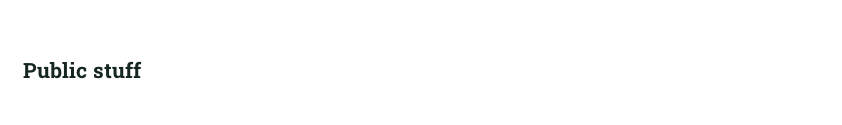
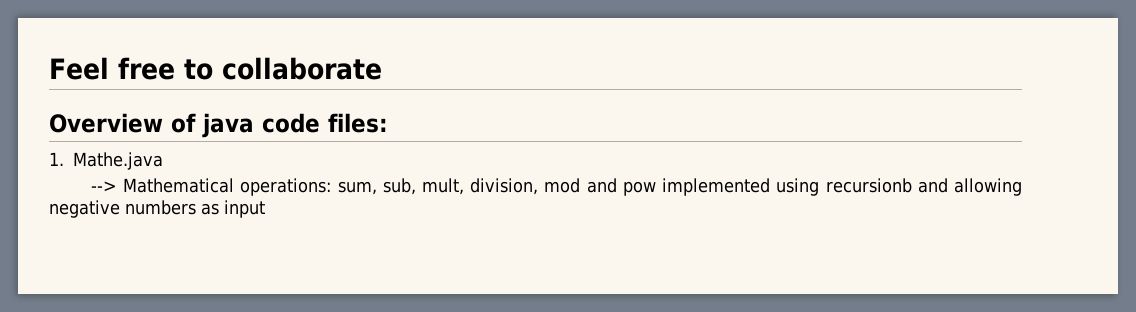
- Public stuff
+ Feel free to collaborate
+ Overview of java code files:
+ 1. Mathe.java
+ --> Mathematical operations: sum, sub, mult, division, mod and pow implemented using recursionb and allowing negative numbers as input

